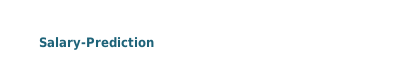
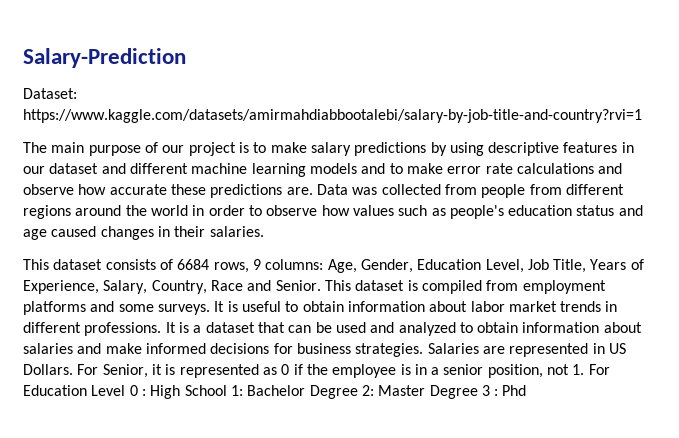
+ Dataset: https://www.kaggle.com/datasets/amirmahdiabbootalebi/salary-by-job-title-and-country?rvi=1
+ The main purpose of our project is to make salary predictions by using descriptive features in our dataset and different machine learning models and to make error rate calculations and observe how accurate these predictions are. Data was collected from people from different regions around the world in order to observe how values such as people's education status and age caused changes in their salaries.
+ This dataset consists of 6684 rows, 9 columns: Age, Gender, Education Level, Job Title, Years of Experience, Salary, Country, Race and Senior. This dataset is compiled from employment platforms and some surveys. It is useful to obtain information about labor market trends in different professions. It is a dataset that can be used and analyzed to obtain information about salaries and make informed decisions for business strategies. Salaries are represented in US Dollars. For Senior, it is represented as 0 if the employee is in a senior position, not 1. For Education Level 0 : High School 1: Bachelor Degree 2: Master Degree 3 : Phd

